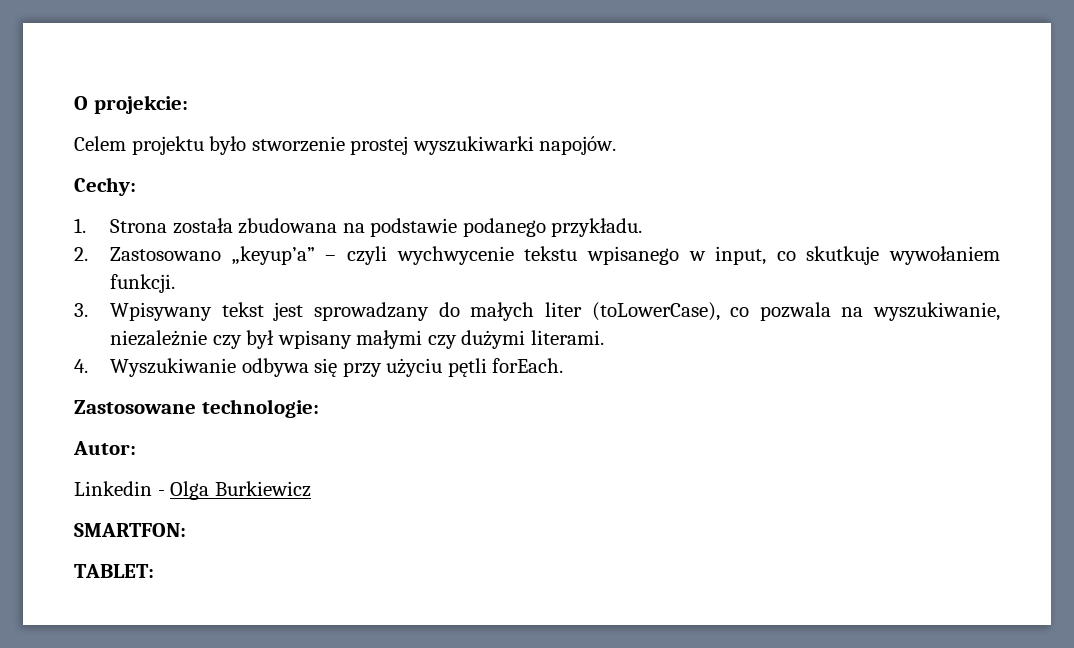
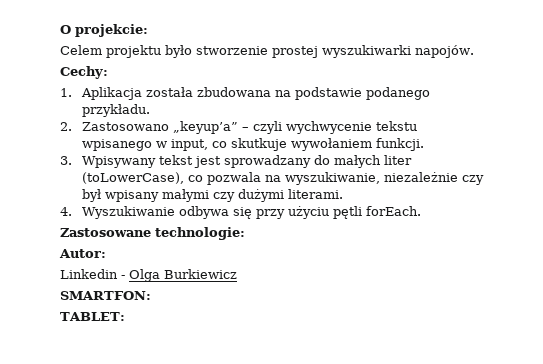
- 1. Strona została zbudowana na podstawie podanego przykładu.
+ 1. Aplikacja została zbudowana na podstawie podanego przykładu.

